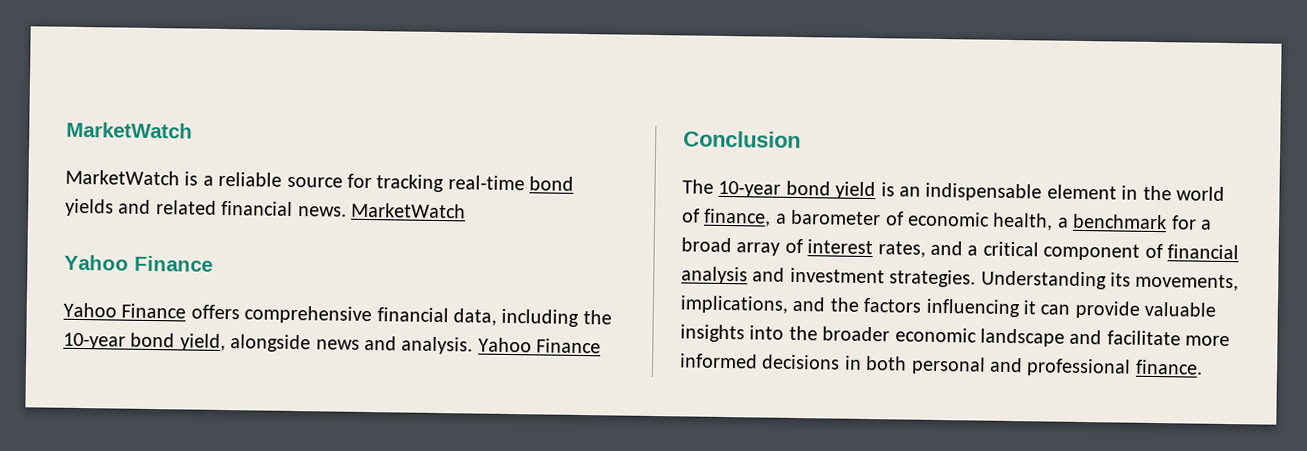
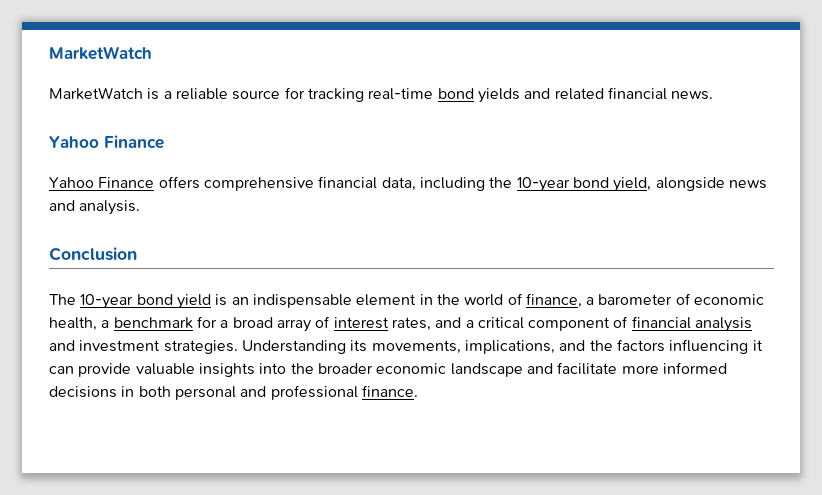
- MarketWatch is a reliable source for tracking real-time bond yields and related financial news. MarketWatch
+ MarketWatch is a reliable source for tracking real-time bond yields and related financial news.
- Yahoo Finance offers comprehensive financial data, including the 10-year bond yield, alongside news and analysis. Yahoo Finance
+ Yahoo Finance offers comprehensive financial data, including the 10-year bond yield, alongside news and analysis.

